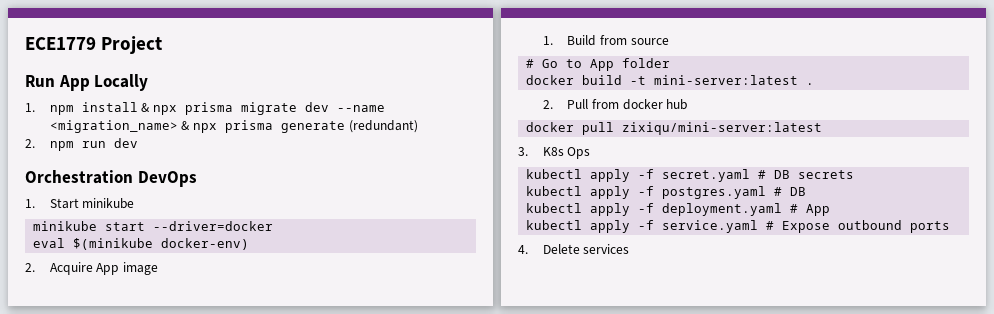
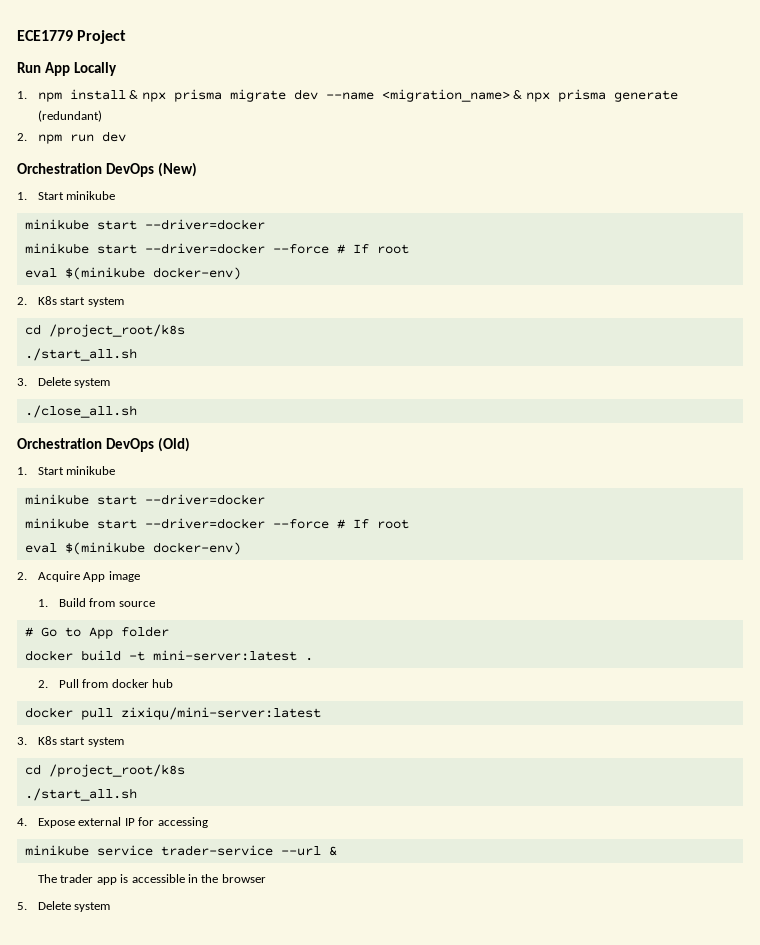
- Orchestration DevOps
+ Orchestration DevOps (New)
  1. Start minikube
  minikube start --driver=docker
+ minikube start --driver=docker --force # If root
+ eval $(minikube docker-env)
+ 2. K8s start system
+ cd /project_root/k8s
+ ./start_all.sh
+ 3. Delete system
+ ./close_all.sh
+ Orchestration DevOps (Old)
+ 1. Start minikube
+ minikube start --driver=docker
+ minikube start --driver=docker --force # If root
- 3. K8s Ops
- kubectl apply -f secret.yaml # DB secrets
- kubectl apply -f postgres.yaml # DB
- kubectl apply -f deployment.yaml # App
- kubectl apply -f service.yaml # Expose outbound ports
- 4. Delete services
+ 3. K8s start system
+ cd /project_root/k8s
+ ./start_all.sh
+ 4. Expose external IP for accessing
+ minikube service trader-service --url &
+ The trader app is accessible in the browser
+ 5. Delete system

